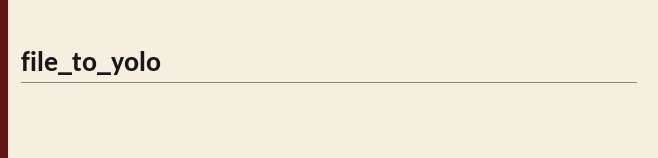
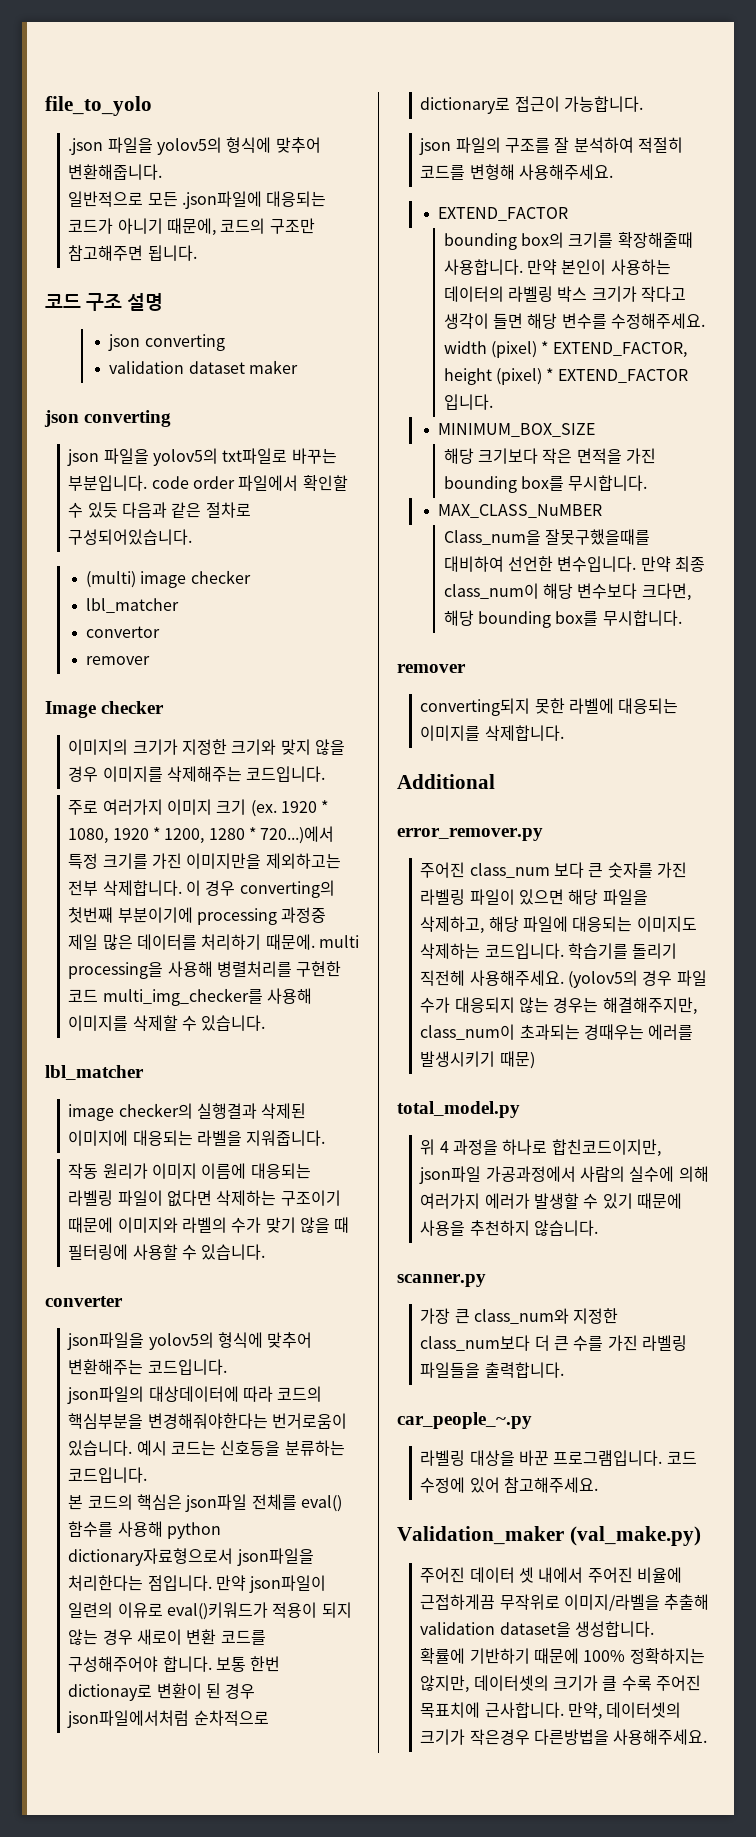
+ .json 파일을 yolov5의 형식에 맞추어 변환해줍니다.
+ 일반적으로 모든 .json파일에 대응되는 코드가 아니기 때문에, 코드의 구조만 참고해주면 됩니다.
+ 코드 구조 설명
+ json converting
+ validation dataset maker
+ json converting
+ json 파일을 yolov5의 txt파일로 바꾸는 부분입니다. code order 파일에서 확인할 수 있듯 다음과 같은 절차로 구성되어있습니다.
+ (multi) image checker
+ lbl_matcher
+ convertor
+ remover
+ Image checker
+ 이미지의 크기가 지정한 크기와 맞지 않을 경우 이미지를 삭제해주는 코드입니다.
+ 주로 여러가지 이미지 크기 (ex. 1920 * 1080, 1920 * 1200, 1280 * 720...)에서 특정 크기를 가진 이미지만을 제외하고는 전부 삭제합니다. 이 경우 converting의 첫번째 부분이기에 processing 과정중 제일 많은 데이터를 처리하기 때문에. multi processing을 사용해 병렬처리를 구현한 코드 multi_img_checker를 사용해 이미지를 삭제할 수 있습니다.
+ lbl_matcher
+ image checker의 실행결과 삭제된 이미지에 대응되는 라벨을 지워줍니다.
+ 작동 원리가 이미지 이름에 대응되는 라벨링 파일이 없다면 삭제하는 구조이기 때문에 이미지와 라벨의 수가 맞기 않을 때 필터링에 사용할 수 있습니다.
+ converter
+ json파일을 yolov5의 형식에 맞추어 변환해주는 코드입니다.
+ json파일의 대상데이터에 따라 코드의 핵심부분을 변경해줘야한다는 번거로움이 있습니다. 예시 코드는 신호등을 분류하는 코드입니다.
+ 본 코드의 핵심은 json파일 전체를 eval() 함수를 사용해 python dictionary자료형으로서 json파일을 처리한다는 점입니다. 만약 json파일이 일련의 이유로 eval()키워드가 적용이 되지 않는 경우 새로이 변환 코드를 구성해주어야 합니다. 보통 한번 dictionay로 변환이 된 경우 json파일에서처럼 순차적으로 dictionary로 접근이 가능합니다.
+ json 파일의 구조를 잘 분석하여 적절히 코드를 변형해 사용해주세요.
+ EXTEND_FACTOR
+ bounding box의 크기를 확장해줄때 사용합니다. 만약 본인이 사용하는 데이터의 라벨링 박스 크기가 작다고 생각이 들면 해당 변수를 수정해주세요. width (pixel) * EXTEND_FACTOR, height (pixel) * EXTEND_FACTOR 입니다.
+ MINIMUM_BOX_SIZE
+ 해당 크기보다 작은 면적을 가진 bounding box를 무시합니다.
+ MAX_CLASS_NuMBER
+ Class_num을 잘못구했을때를 대비하여 선언한 변수입니다. 만약 최종 class_num이 해당 변수보다 크다면, 해당 bounding box를 무시합니다.
+ remover
+ converting되지 못한 라벨에 대응되는 이미지를 삭제합니다.
+ Additional
+ error_remover.py
+ 주어진 class_num 보다 큰 숫자를 가진 라벨링 파일이 있으면 해당 파일을 삭제하고, 해당 파일에 대응되는 이미지도 삭제하는 코드입니다. 학습기를 돌리기 직전헤 사용해주세요. (yolov5의 경우 파일 수가 대응되지 않는 경우는 해결해주지만, class_num이 초과되는 경때우는 에러를 발생시키기 때문)
+ total_model.py
+ 위 4 과정을 하나로 합친코드이지만, json파일 가공과정에서 사람의 실수에 의해 여러가지 에러가 발생할 수 있기 때문에 사용을 추천하지 않습니다.
+ scanner.py
+ 가장 큰 class_num와 지정한 class_num보다 더 큰 수를 가진 라벨링 파일들을 출력합니다.
+ car_people_~.py
+ 라벨링 대상을 바꾼 프로그램입니다. 코드 수정에 있어 참고해주세요.
+ Validation_maker (val_make.py)
+ 주어진 데이터 셋 내에서 주어진 비율에 근접하게끔 무작위로 이미지/라벨을 추출해 validation dataset을 생성합니다.
+ 확률에 기반하기 때문에 100% 정확하지는 않지만, 데이터셋의 크기가 클 수록 주어진 목표치에 근사합니다. 만약, 데이터셋의 크기가 작은경우 다른방법을 사용해주세요.

